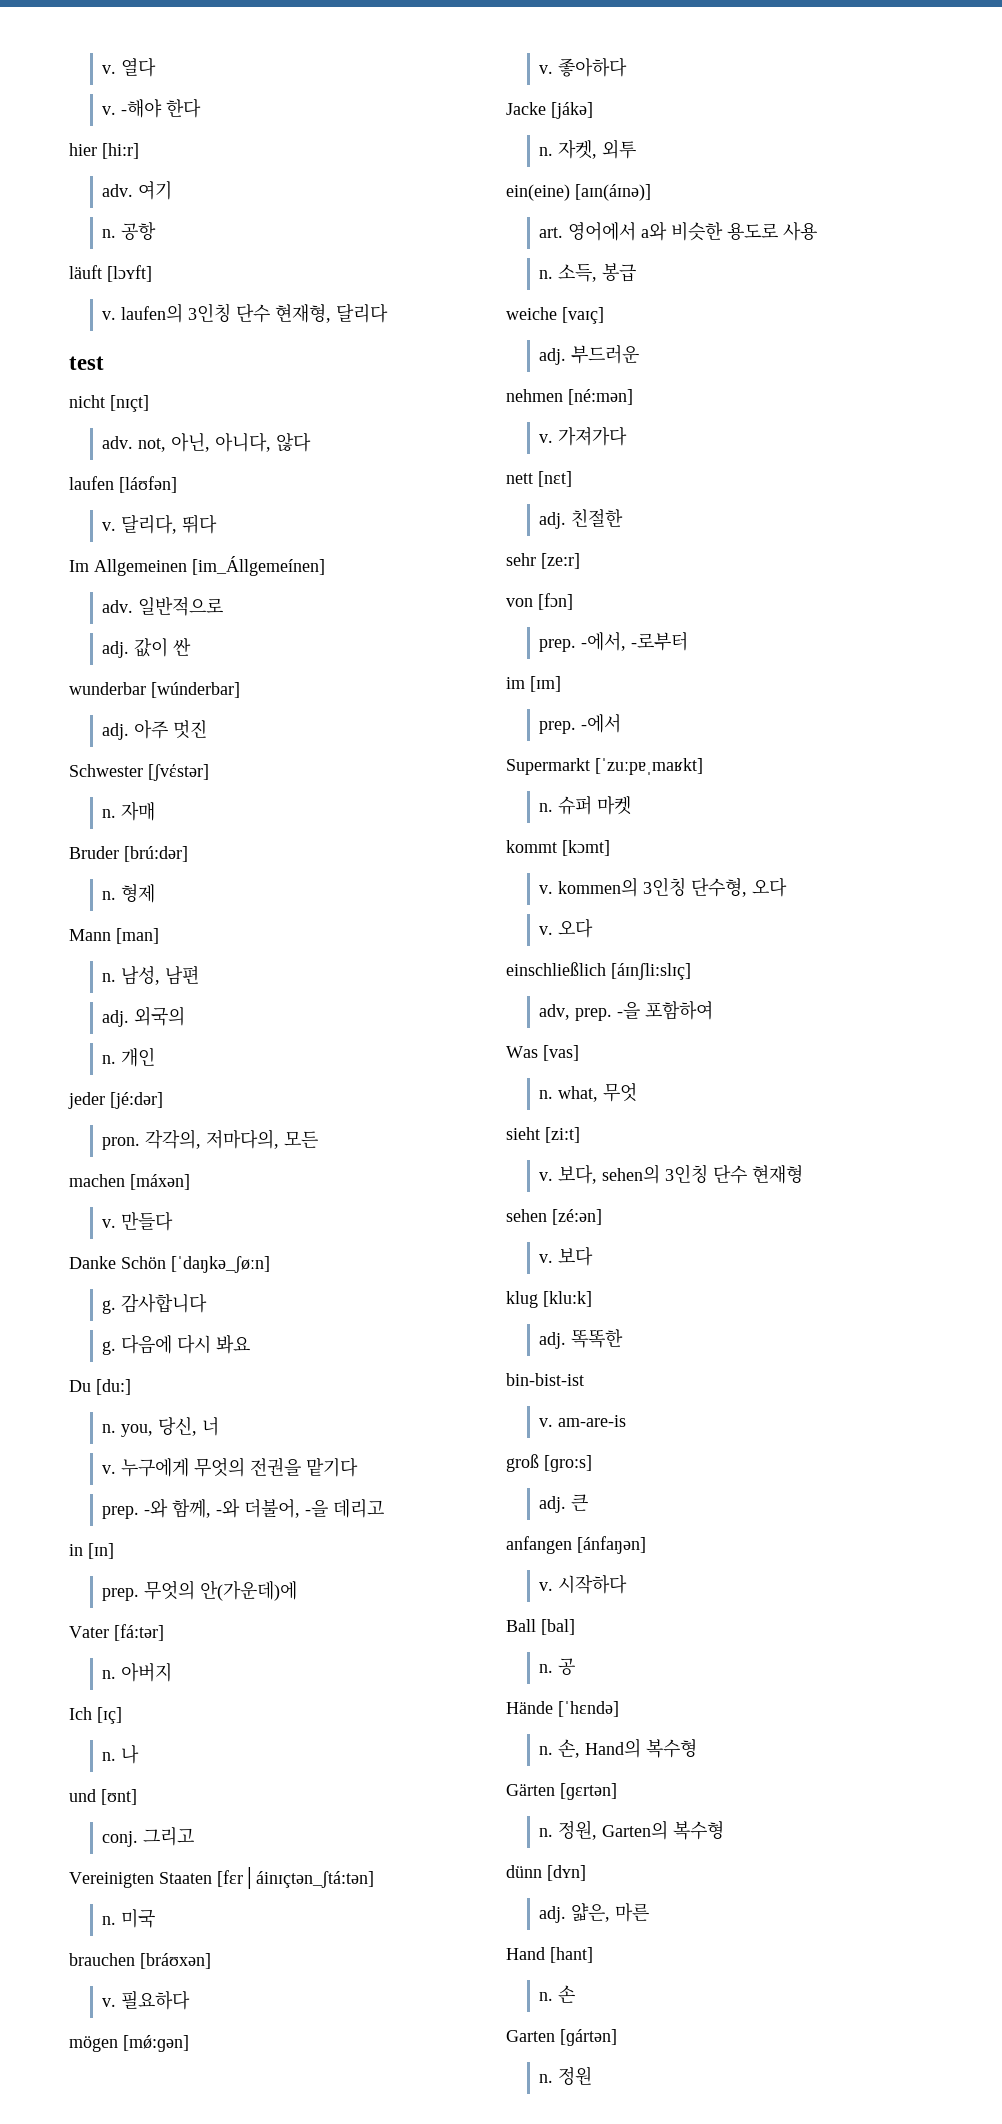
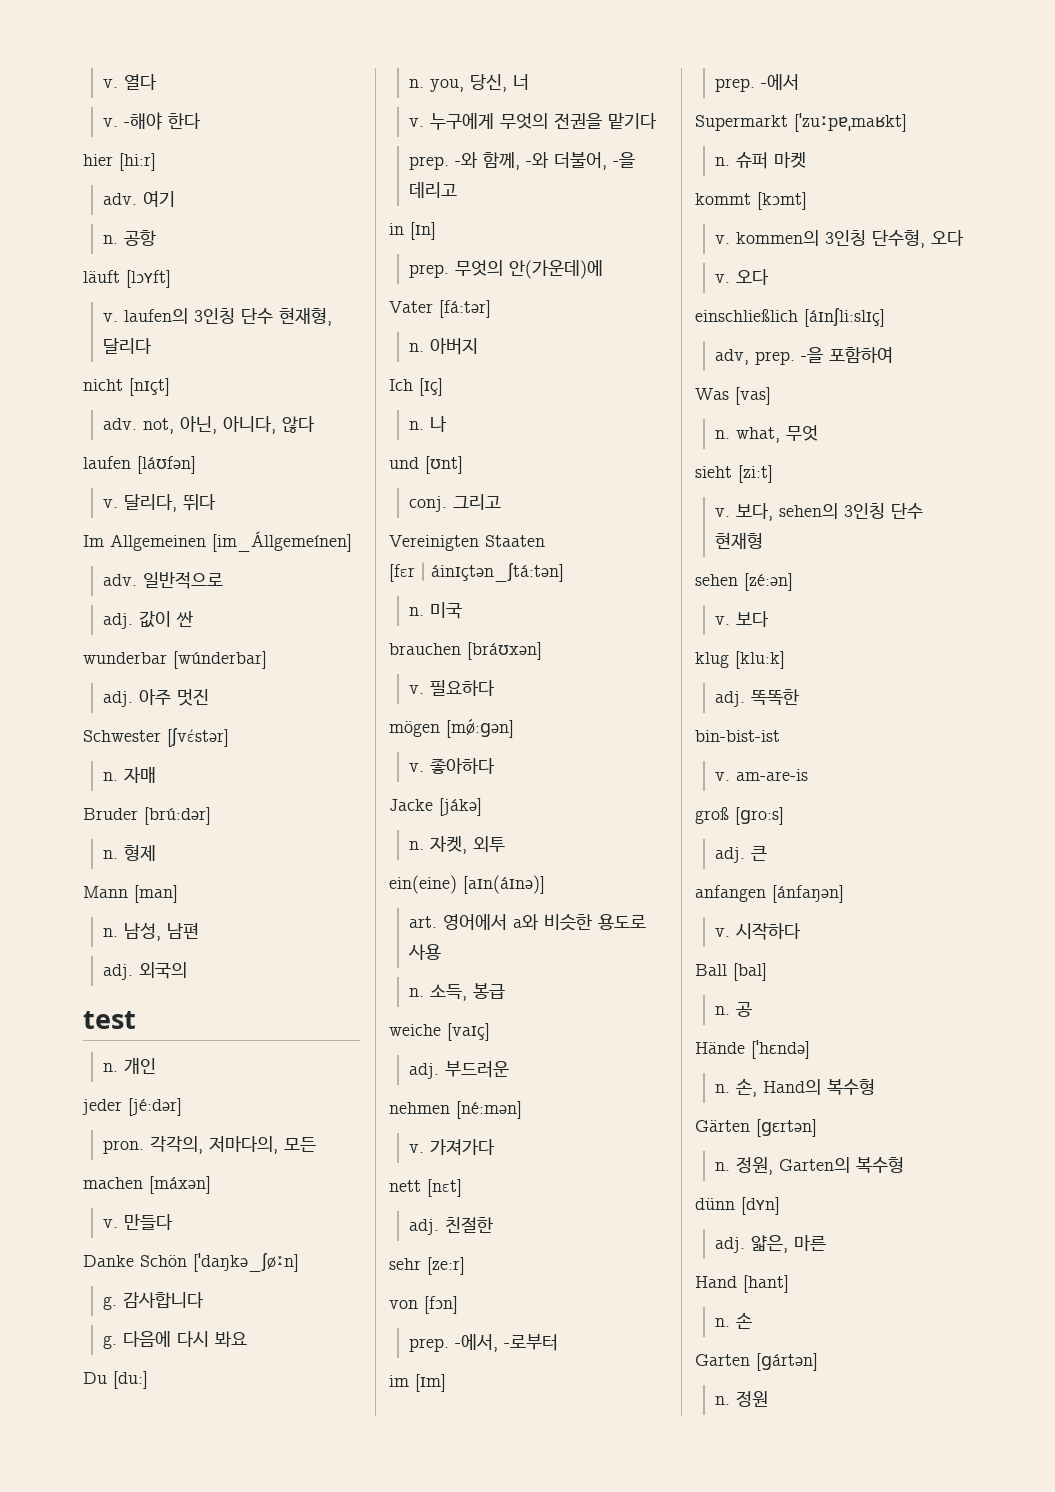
- test
+ test

